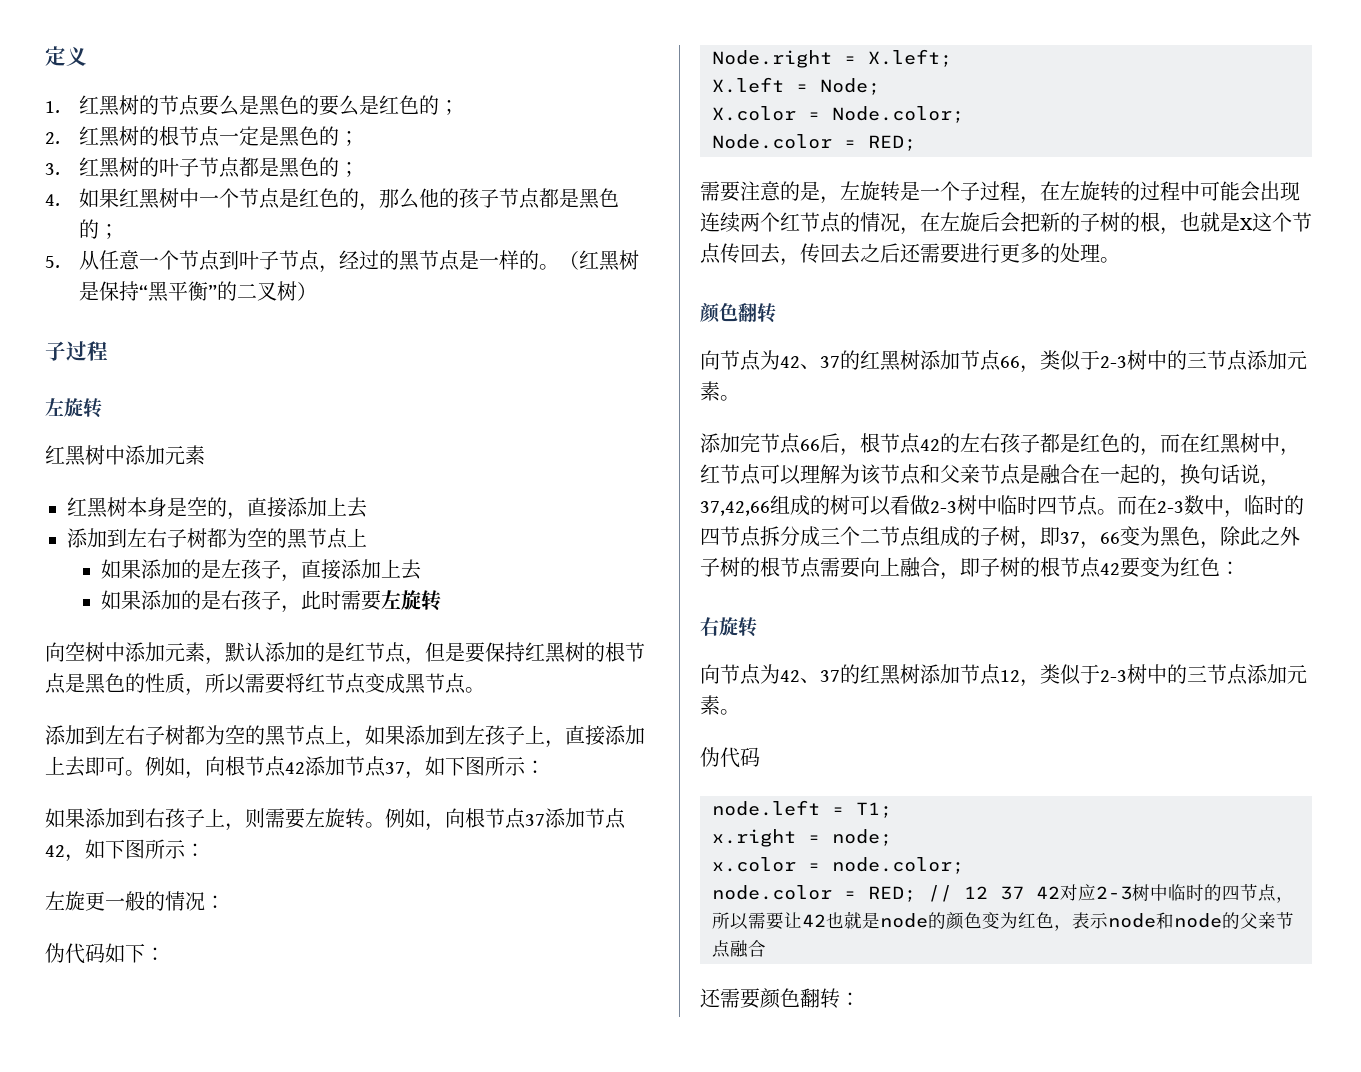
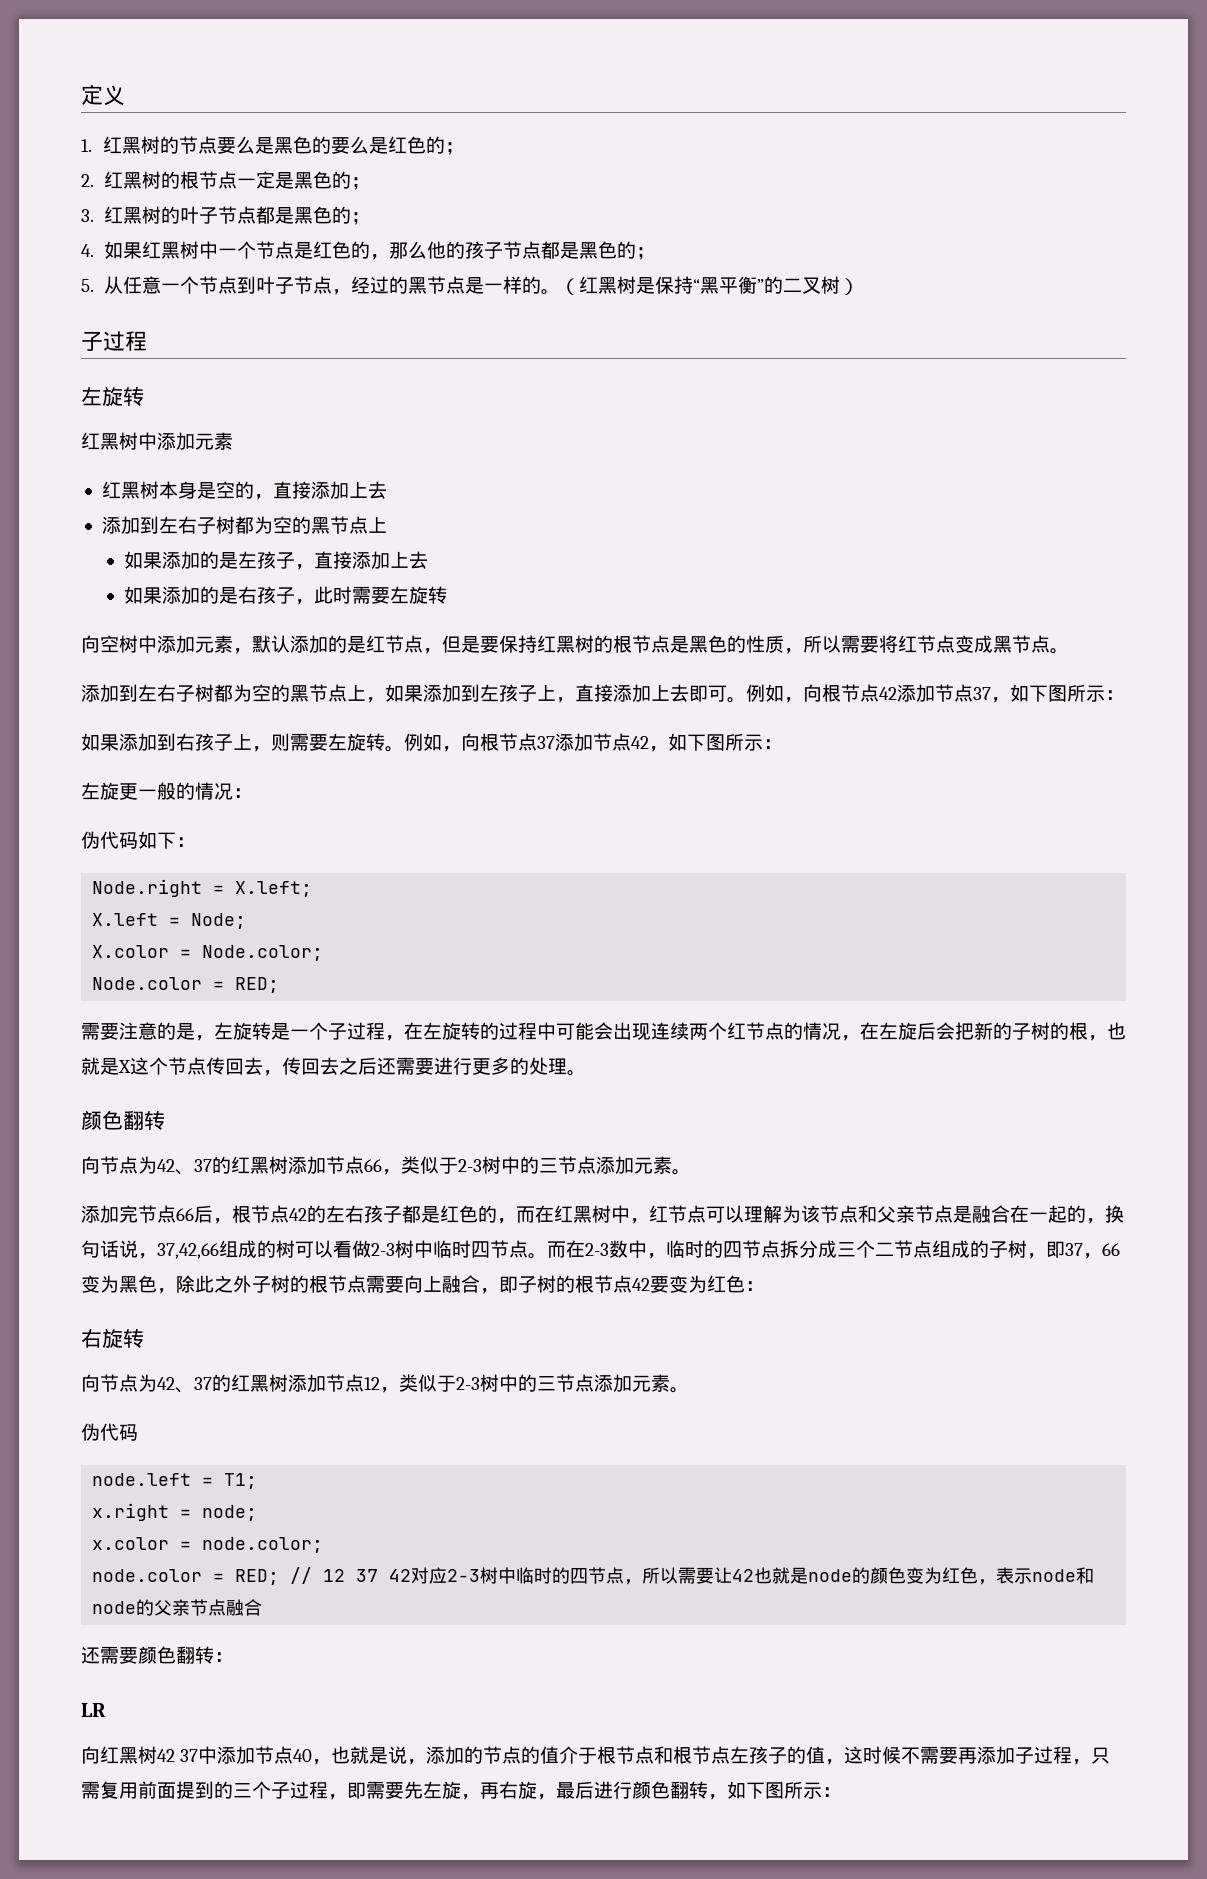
+ LR
+ 向红黑树42 37中添加节点40，也就是说，添加的节点的值介于根节点和根节点左孩子的值，这时候不需要再添加子过程，只需复用前面提到的三个子过程，即需要先左旋，再右旋，最后进行颜色翻转，如下图所示：

